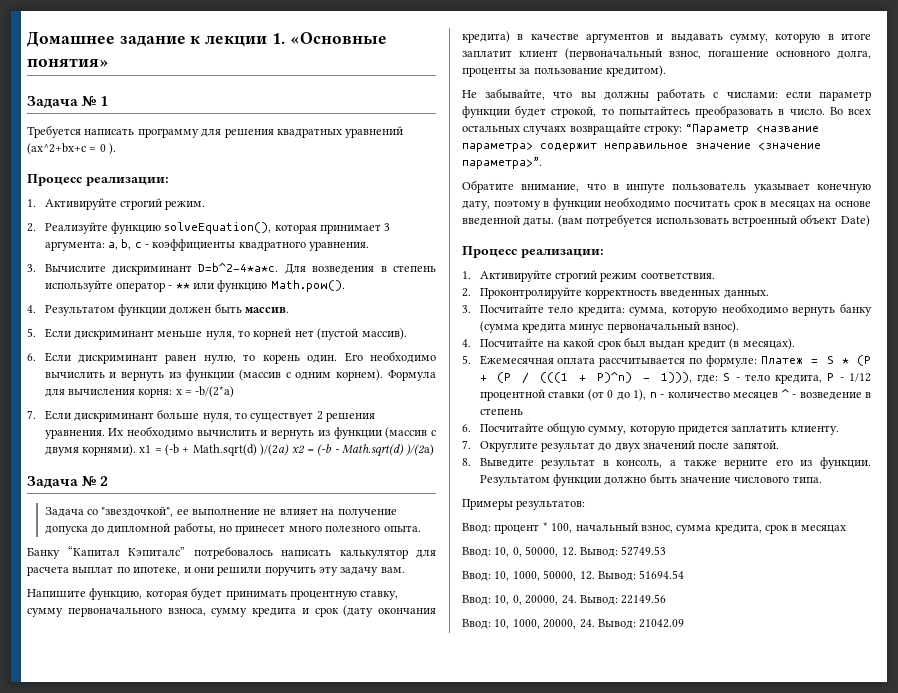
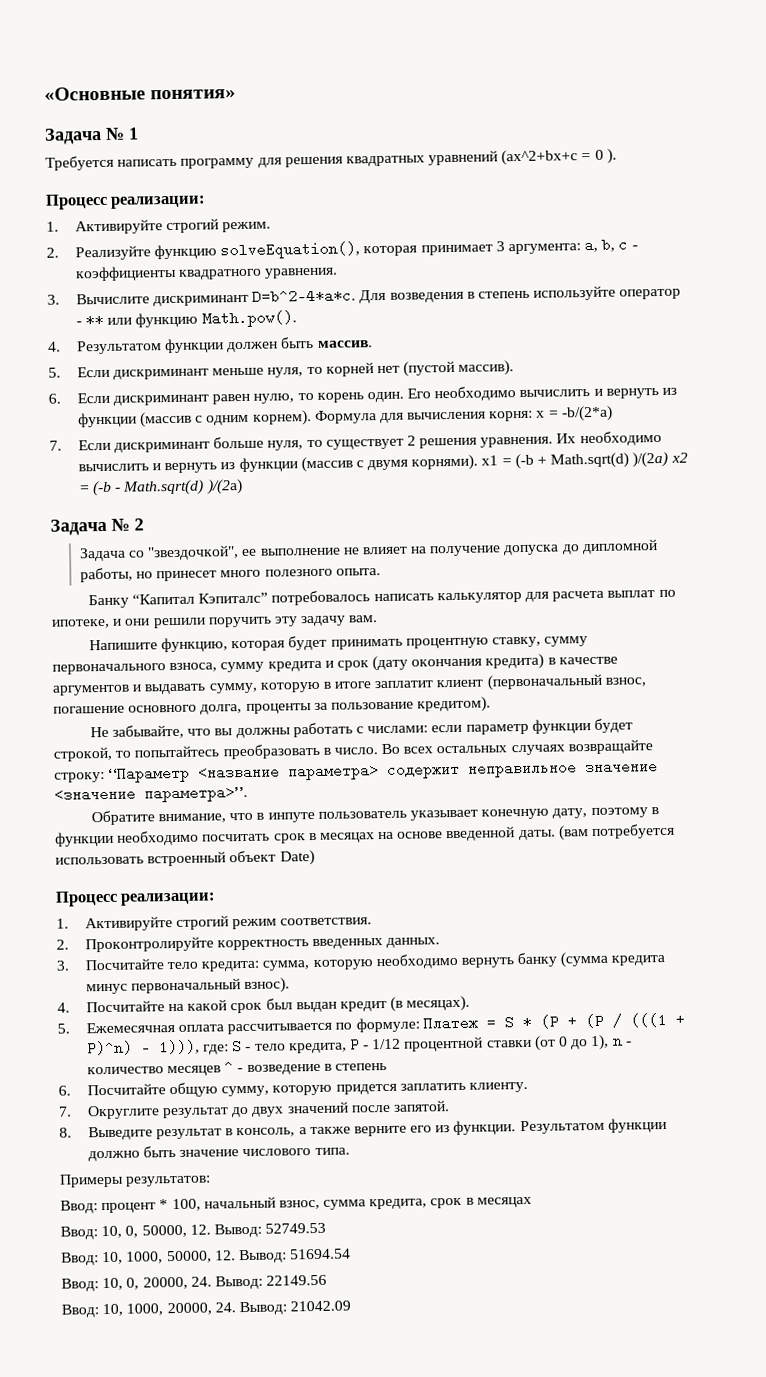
- Домашнее задание к лекции 1. «Основные понятия»
+ «Основные понятия»

